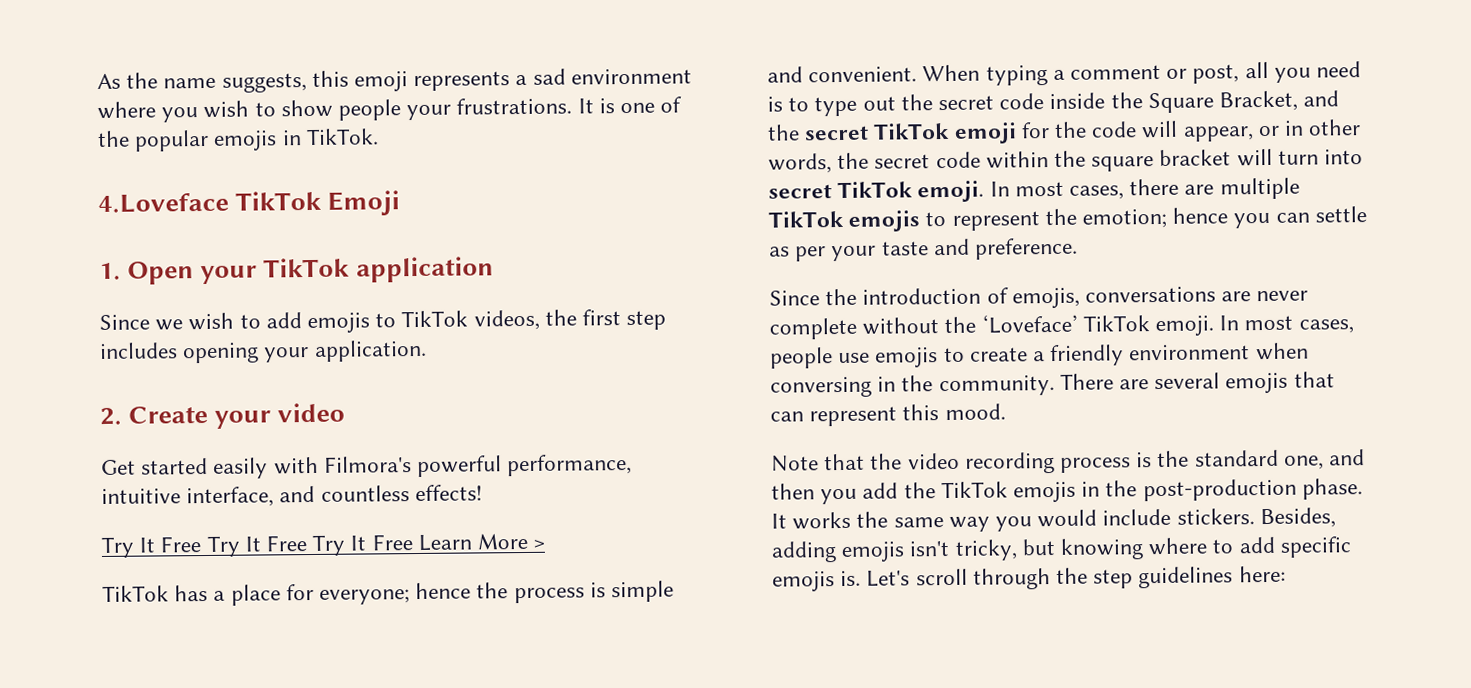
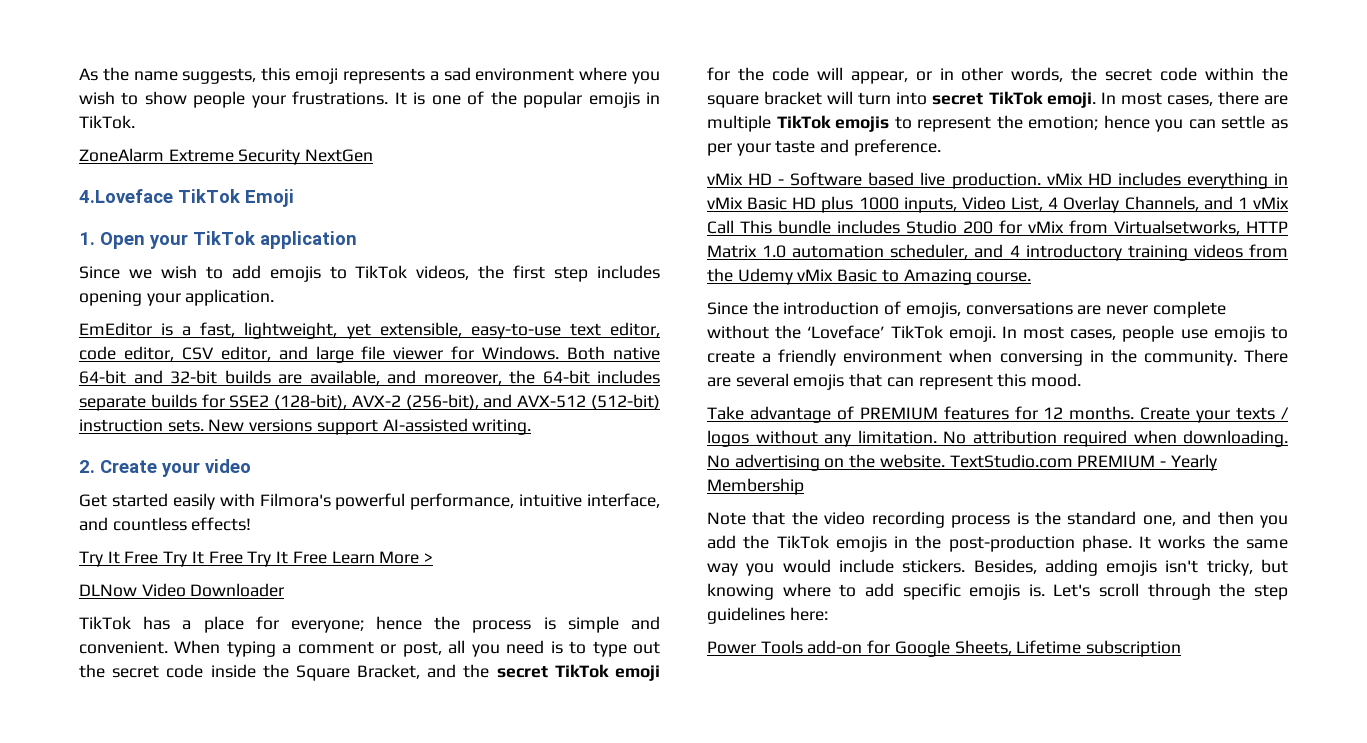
+ ZoneAlarm Extreme Security NextGen
+ EmEditor is a fast, lightweight, yet extensible, easy-to-use text editor, code editor, CSV editor, and large file viewer for Windows. Both native 64-bit and 32-bit builds are available, and moreover, the 64-bit includes separate builds for SSE2 (128-bit), AVX-2 (256-bit), and AVX-512 (512-bit) instruction sets. New versions support AI-assisted writing.
+ DLNow Video Downloader
+ vMix HD - Software based live production. vMix HD includes everything in vMix Basic HD plus 1000 inputs, Video List, 4 Overlay Channels, and 1 vMix Call This bundle includes Studio 200 for vMix from Virtualsetworks, HTTP Matrix 1.0 automation scheduler, and 4 introductory training videos from the Udemy vMix Basic to Amazing course.
+ Take advantage of PREMIUM features for 12 months. Create your texts / logos without any limitation. No attribution required when downloading. No advertising on the website. TextStudio.com PREMIUM - Yearly Membership
+ Power Tools add-on for Google Sheets, Lifetime subscription

